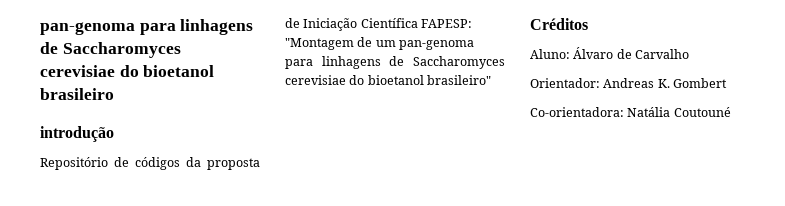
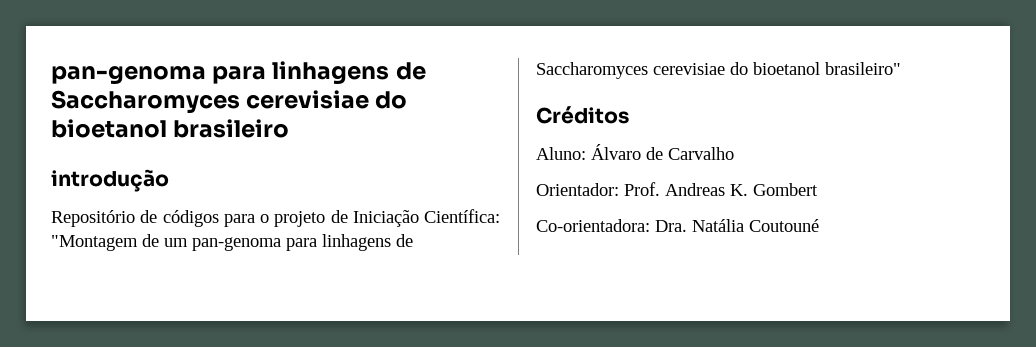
- Repositório de códigos da proposta de Iniciação Científica FAPESP: "Montagem de um pan-genoma para linhagens de Saccharomyces cerevisiae do bioetanol brasileiro"
+ Repositório de códigos para o projeto de Iniciação Científica: "Montagem de um pan-genoma para linhagens de Saccharomyces cerevisiae do bioetanol brasileiro"
- Orientador: Andreas K. Gombert
+ Orientador: Prof. Andreas K. Gombert
- Co-orientadora: Natália Coutouné
+ Co-orientadora: Dra. Natália Coutouné

